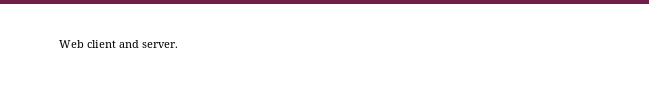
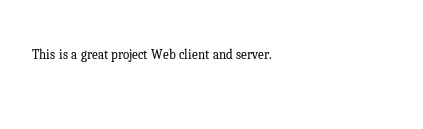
- Web client and server.
+ This is a great project Web client and server.

